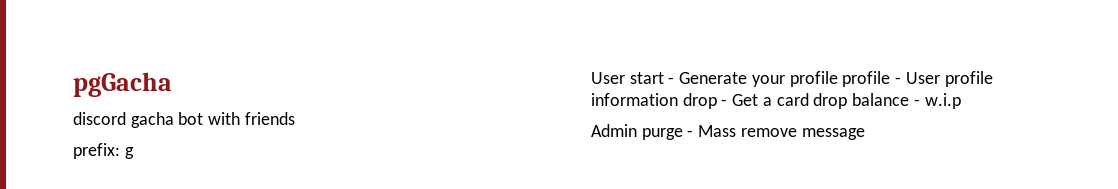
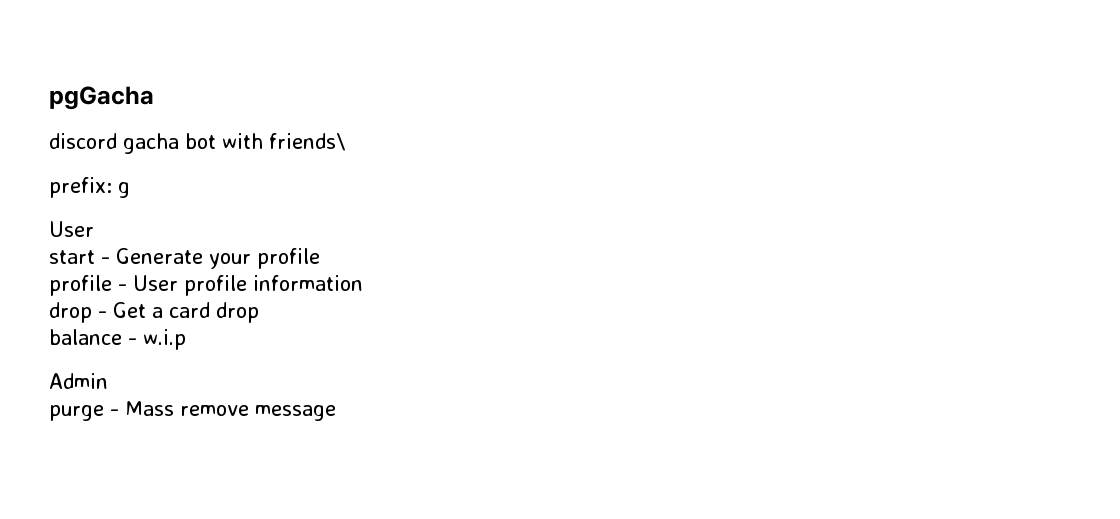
- discord gacha bot with friends
+ discord gacha bot with friends\
  prefix: g
- User start - Generate your profile profile - User profile information drop - Get a card drop balance - w.i.p
+ User
+ start - Generate your profile
+ profile - User profile information
+ drop - Get a card drop
+ balance - w.i.p
- Admin purge - Mass remove message
+ Admin
+ purge - Mass remove message

